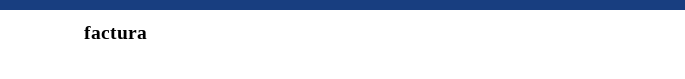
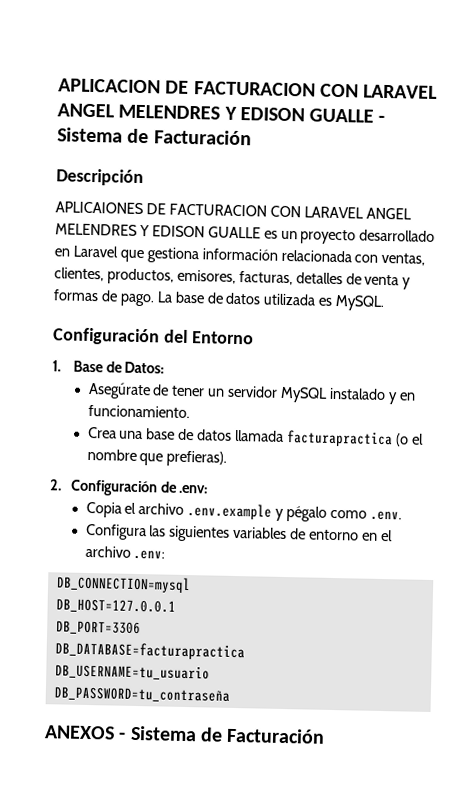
- factura
+ APLICACION DE FACTURACION CON LARAVEL ANGEL MELENDRES Y EDISON GUALLE - Sistema de Facturación
+ Descripción
+ APLICAIONES DE FACTURACION CON LARAVEL ANGEL MELENDRES Y EDISON GUALLE es un proyecto desarrollado en Laravel que gestiona información relacionada con ventas, clientes, productos, emisores, facturas, detalles de venta y formas de pago. La base de datos utilizada es MySQL.
+ Configuración del Entorno
+ 1. Base de Datos:
+ Asegúrate de tener un servidor MySQL instalado y en funcionamiento.
+ Crea una base de datos llamada facturapractica (o el nombre que prefieras).
+ 2. Configuración de .env:
+ Copia el archivo .env.example y pégalo como .env.
+ Configura las siguientes variables de entorno en el archivo .env:
+ DB_CONNECTION=mysql
+ DB_HOST=127.0.0.1
+ DB_PORT=3306
+ DB_DATABASE=facturapractica
+ DB_USERNAME=tu_usuario
+ DB_PASSWORD=tu_contraseña
+ ANEXOS - Sistema de Facturación

